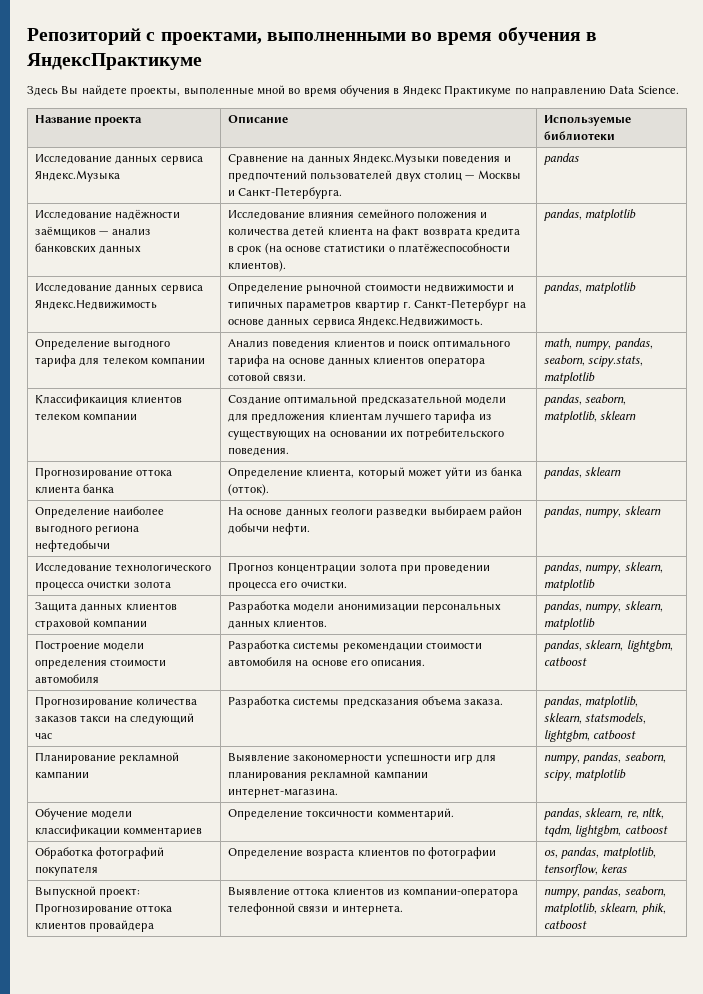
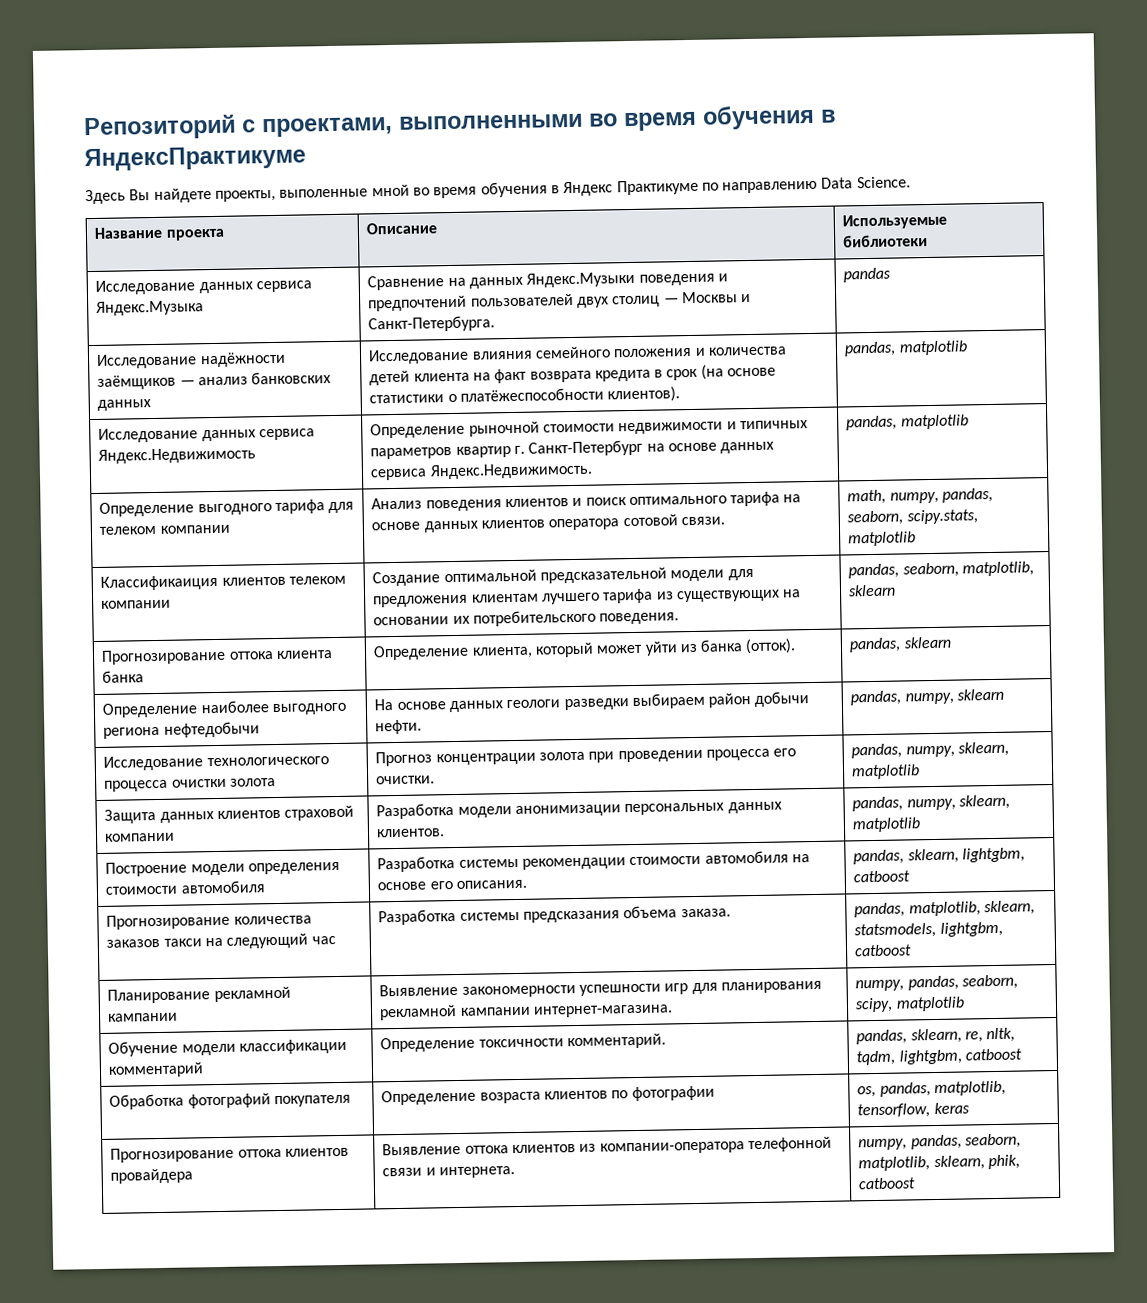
- Обучение модели классификации комментариев | Определение токсичности комментарий. | pandas, sklearn, re, nltk, tqdm, lightgbm, catboost
+ Обучение модели классификации комментарий | Определение токсичности комментарий. | pandas, sklearn, re, nltk, tqdm, lightgbm, catboost
- Выпускной проект: Прогнозирование оттока клиентов провайдера | Выявление оттока клиентов из компании-оператора телефонной связи и интернета. | numpy, pandas, seaborn, matplotlib, sklearn, phik, catboost
+ Прогнозирование оттока клиентов провайдера | Выявление оттока клиентов из компании-оператора телефонной связи и интернета. | numpy, pandas, seaborn, matplotlib, sklearn, phik, catboost

